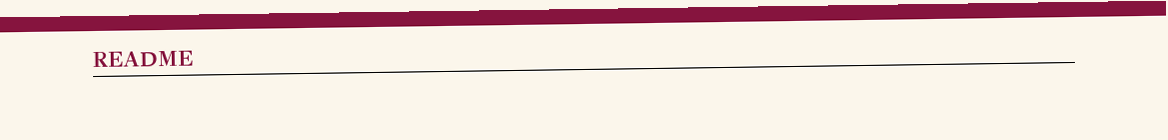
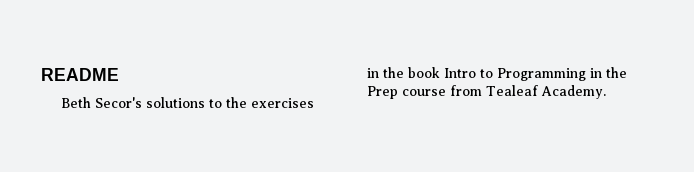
+ Beth Secor's solutions to the exercises in the book Intro to Programming in the Prep course from Tealeaf Academy.

